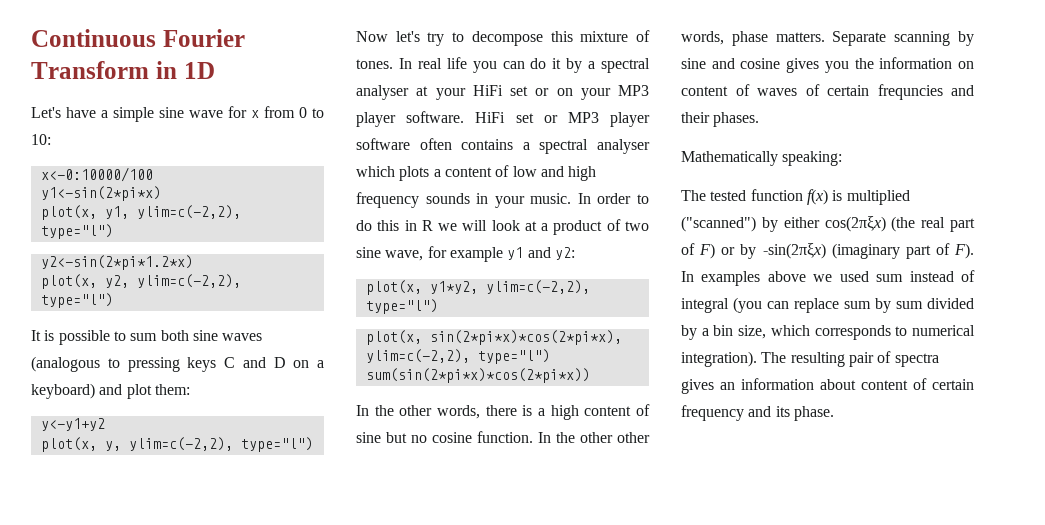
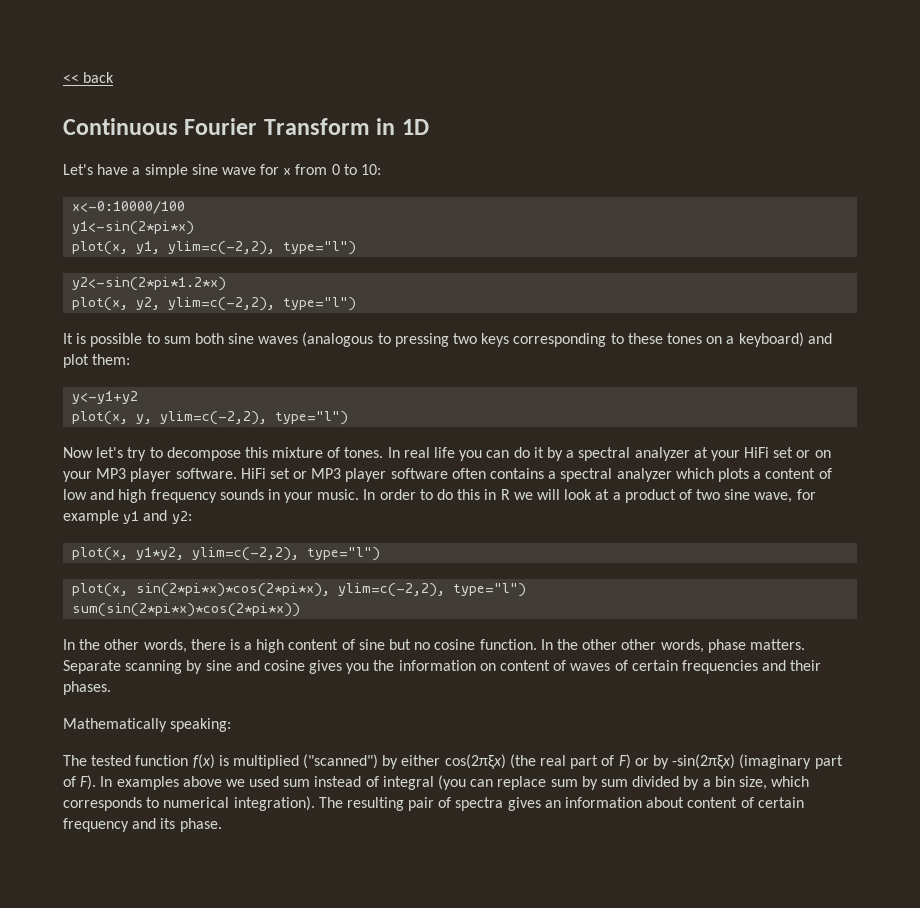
+ << back
- It is possible to sum both sine waves (analogous to pressing keys C and D on a keyboard) and plot them:
+ It is possible to sum both sine waves (analogous to pressing two keys corresponding to these tones on a keyboard) and plot them:
- In real life you can do it by a spectral analyser at your HiFi set or on your MP3 player software.
+ In real life you can do it by a spectral analyzer at your HiFi set or on your MP3 player software.
- HiFi set or MP3 player software often contains a spectral analyser which plots a content of low and high frequency sounds in your music.
+ HiFi set or MP3 player software often contains a spectral analyzer which plots a content of low and high frequency sounds in your music.
- Separate scanning by sine and cosine gives you the information on content of waves of certain frequncies and their phases.
+ Separate scanning by sine and cosine gives you the information on content of waves of certain frequencies and their phases.

